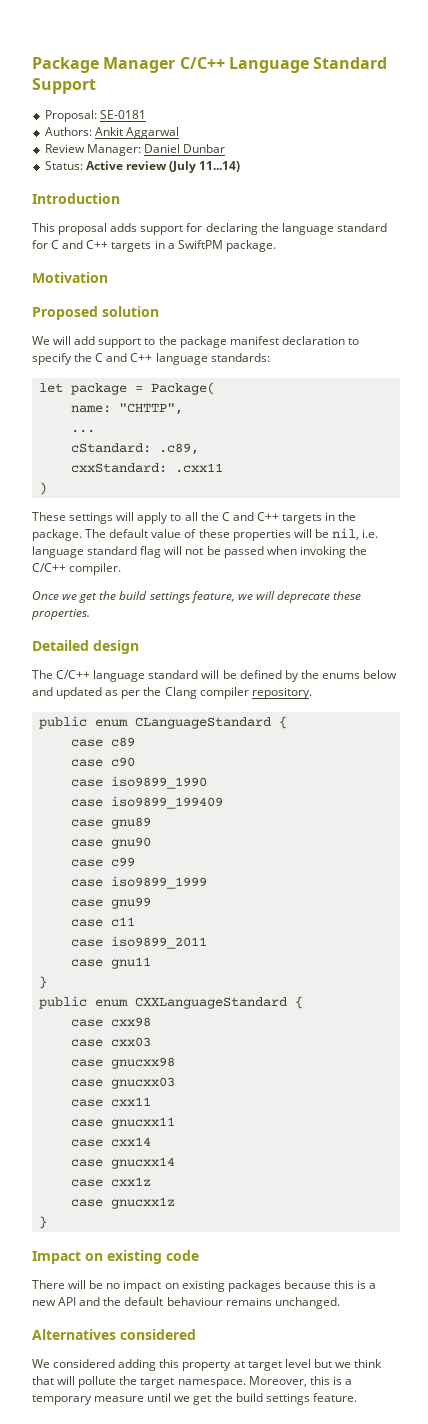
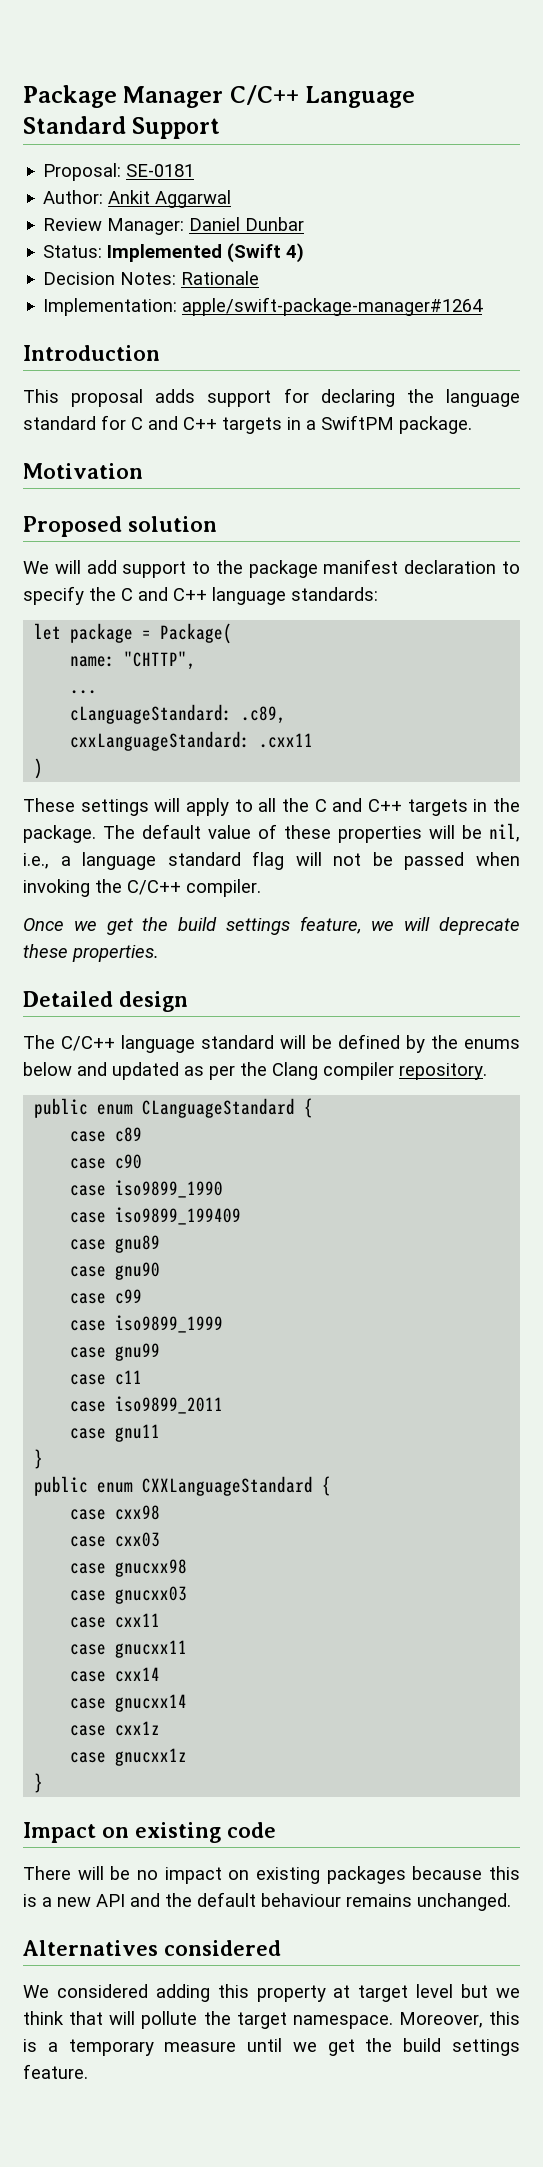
- Authors: Ankit Aggarwal
+ Author: Ankit Aggarwal
- Status: Active review (July 11...14)
+ Status: Implemented (Swift 4)
+ Decision Notes: Rationale
+ Implementation: apple/swift-package-manager#1264
- cStandard: .c89,
+ cLanguageStandard: .c89,
- cxxStandard: .cxx11
+ cxxLanguageStandard: .cxx11
- The default value of these properties will be nil, i.e. language standard flag will not be passed when invoking the C/C++ compiler.
+ The default value of these properties will be nil, i.e., a language standard flag will not be passed when invoking the C/C++ compiler.

